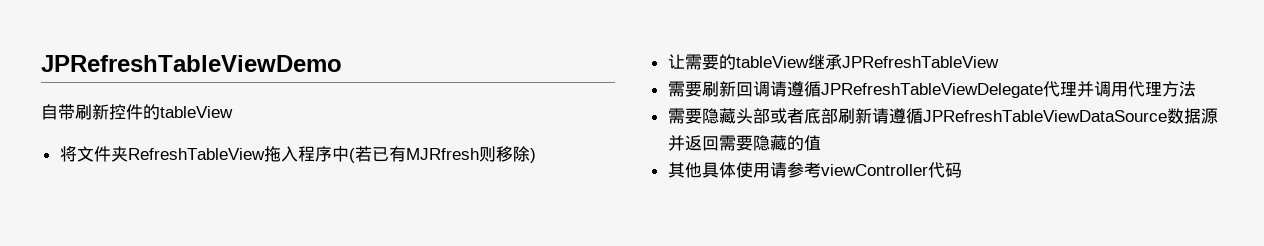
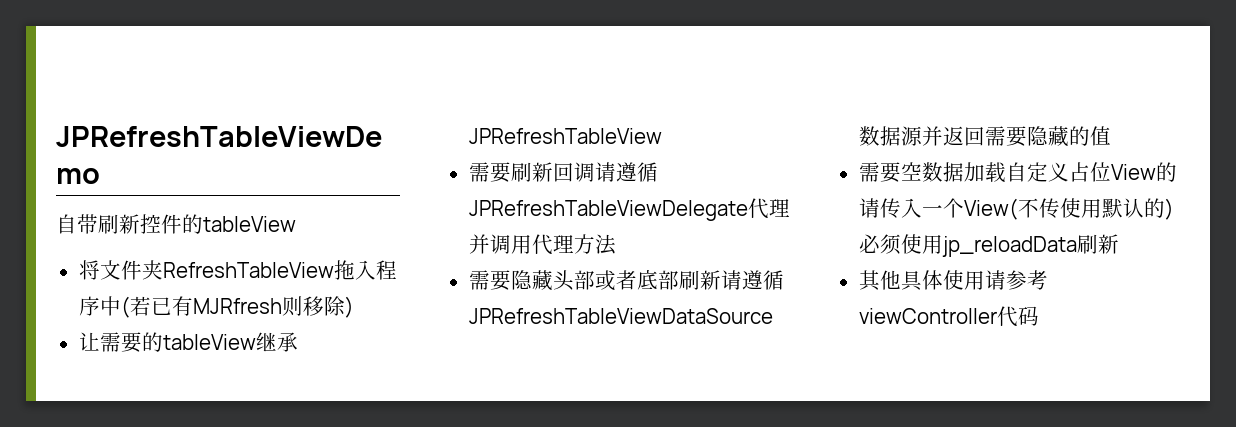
+ 需要空数据加载自定义占位View的请传入一个View(不传使用默认的)必须使用jp_reloadData刷新

